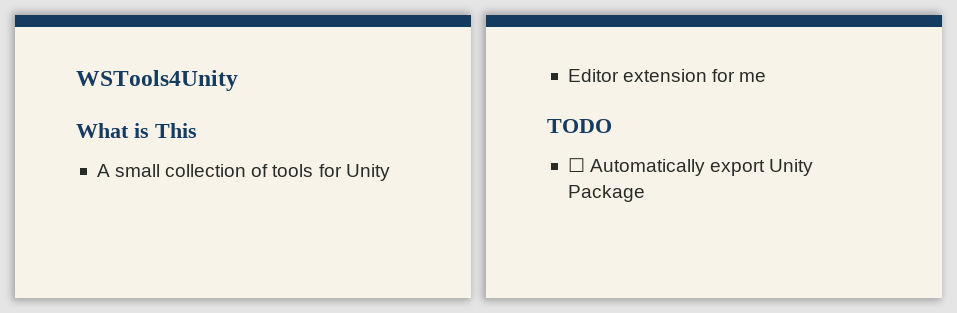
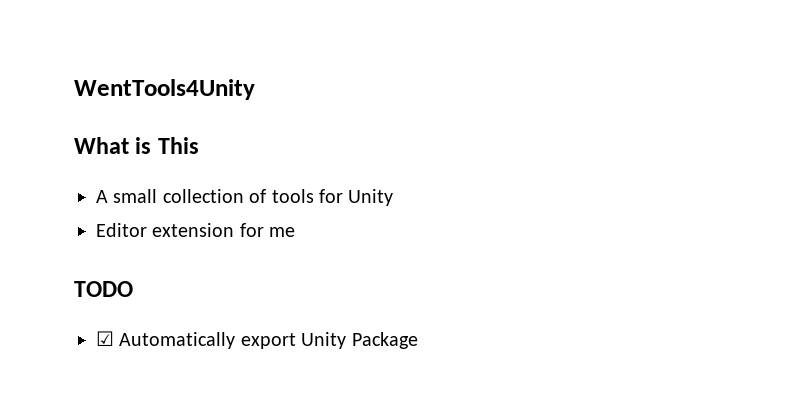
- WSTools4Unity
+ WentTools4Unity
- ☐ Automatically export Unity Package
+ ☑ Automatically export Unity Package

